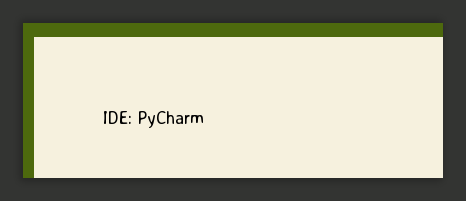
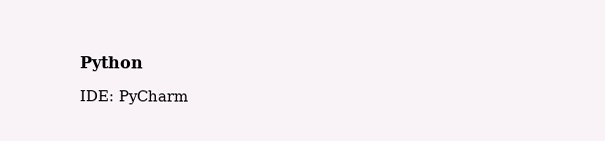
+ Python

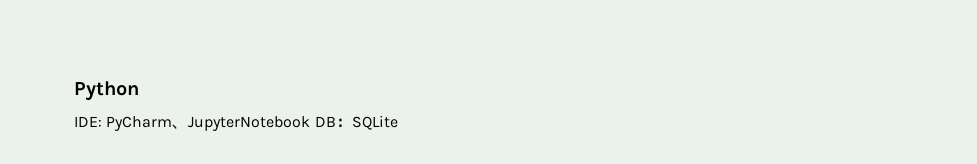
- IDE: PyCharm
+ IDE: PyCharm、JupyterNotebook DB：SQLite

